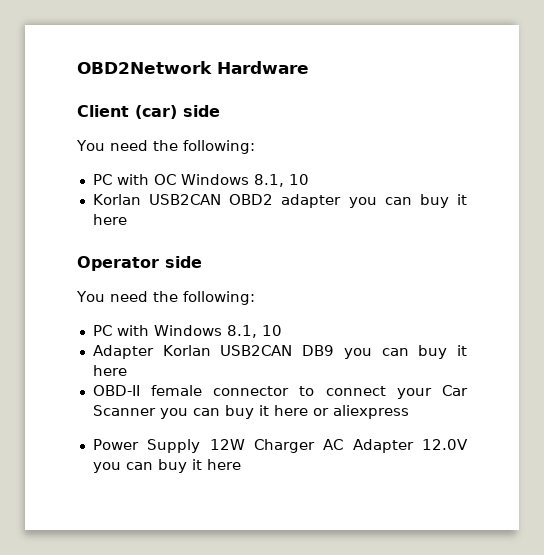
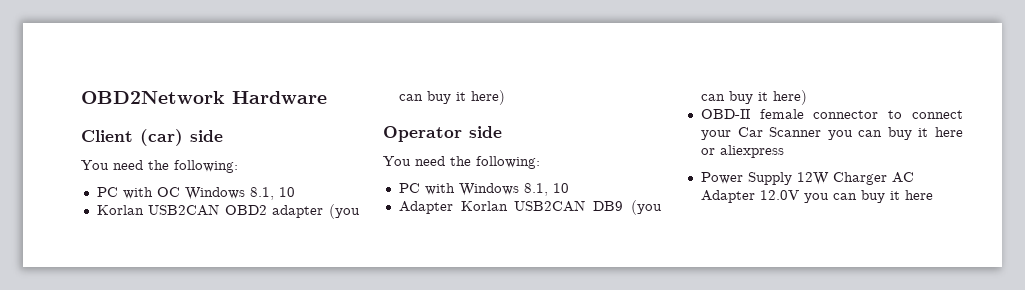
- Korlan USB2CAN OBD2 adapter you can buy it here
+ Korlan USB2CAN OBD2 adapter (you can buy it here)
- Adapter Korlan USB2CAN DB9 you can buy it here
+ Adapter Korlan USB2CAN DB9 (you can buy it here)

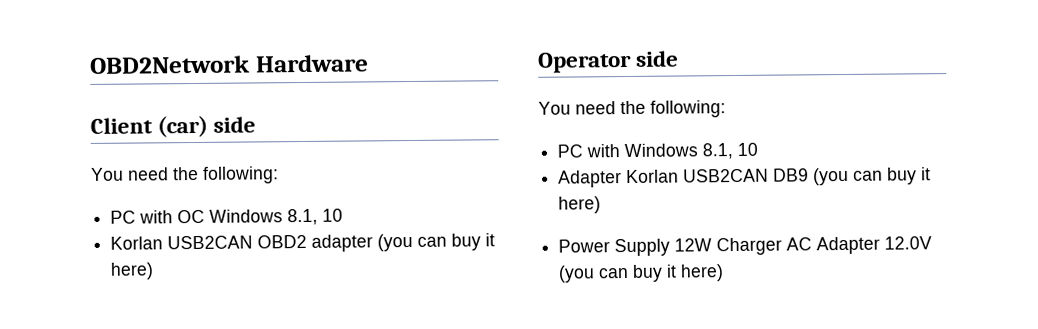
- OBD-II female connector to connect your Car Scanner you can buy it here or aliexpress
- Power Supply 12W Charger AC Adapter 12.0V you can buy it here
+ Power Supply 12W Charger AC Adapter 12.0V (you can buy it here)

